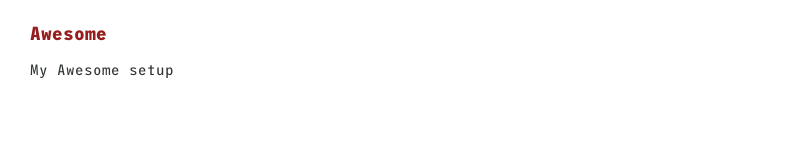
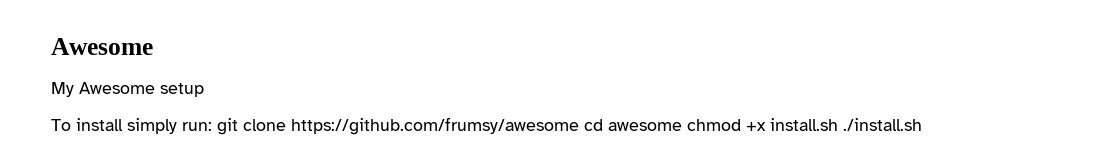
+ To install simply run: git clone https://github.com/frumsy/awesome cd awesome chmod +x install.sh ./install.sh

